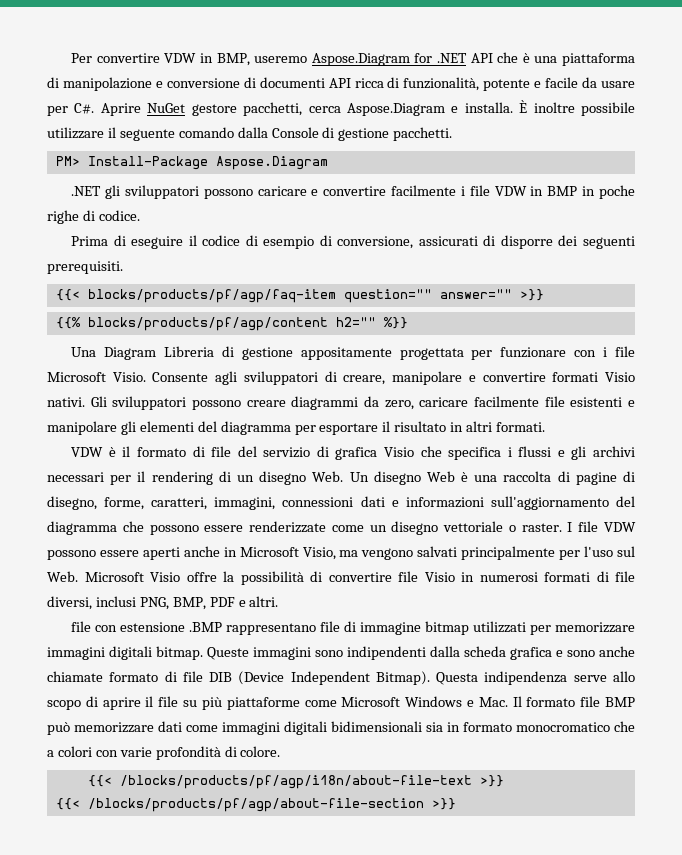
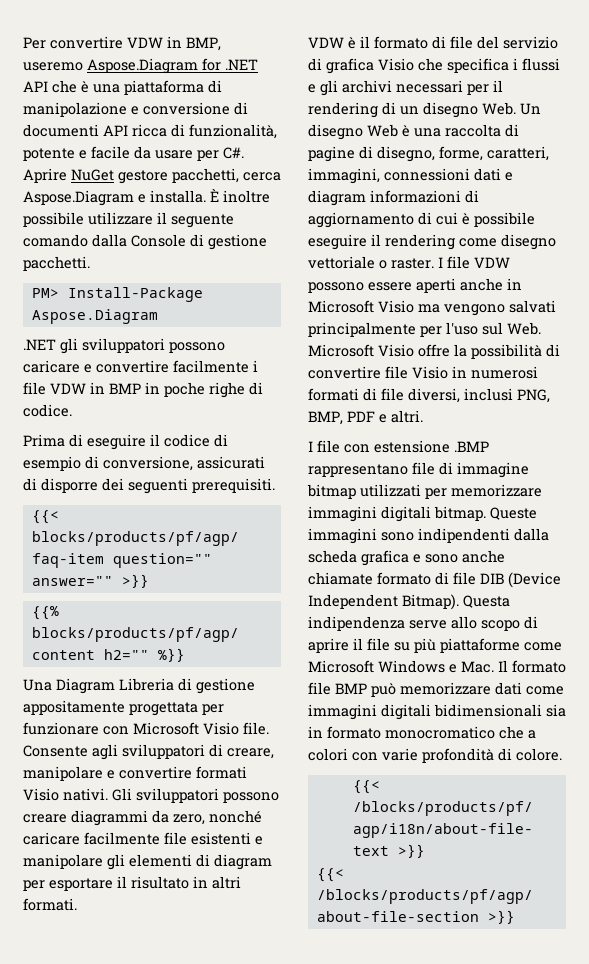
- Una Diagram Libreria di gestione appositamente progettata per funzionare con i file Microsoft Visio.
+ Una Diagram Libreria di gestione appositamente progettata per funzionare con Microsoft Visio file.
- Gli sviluppatori possono creare diagrammi da zero, caricare facilmente file esistenti e manipolare gli elementi del diagramma per esportare il risultato in altri formati.
+ Gli sviluppatori possono creare diagrammi da zero, nonché caricare facilmente file esistenti e manipolare gli elementi di diagram per esportare il risultato in altri formati.
- VDW è il formato di file del servizio di grafica Visio che specifica i flussi e gli archivi necessari per il rendering di un disegno Web. Un disegno Web è una raccolta di pagine di disegno, forme, caratteri, immagini, connessioni dati e informazioni sull'aggiornamento del diagramma che possono essere renderizzate come un disegno vettoriale o raster.
+ VDW è il formato di file del servizio di grafica Visio che specifica i flussi e gli archivi necessari per il rendering di un disegno Web. Un disegno Web è una raccolta di pagine di disegno, forme, caratteri, immagini, connessioni dati e diagram informazioni di aggiornamento di cui è possibile eseguire il rendering come disegno vettoriale o raster.
- I file VDW possono essere aperti anche in Microsoft Visio, ma vengono salvati principalmente per l'uso sul Web. Microsoft Visio offre la possibilità di convertire file Visio in numerosi formati di file diversi, inclusi PNG, BMP, PDF e altri.
+ I file VDW possono essere aperti anche in Microsoft Visio ma vengono salvati principalmente per l'uso sul Web. Microsoft Visio offre la possibilità di convertire file Visio in numerosi formati di file diversi, inclusi PNG, BMP, PDF e altri.
- file con estensione .BMP rappresentano file di immagine bitmap utilizzati per memorizzare immagini digitali bitmap.
+ I file con estensione .BMP rappresentano file di immagine bitmap utilizzati per memorizzare immagini digitali bitmap.

